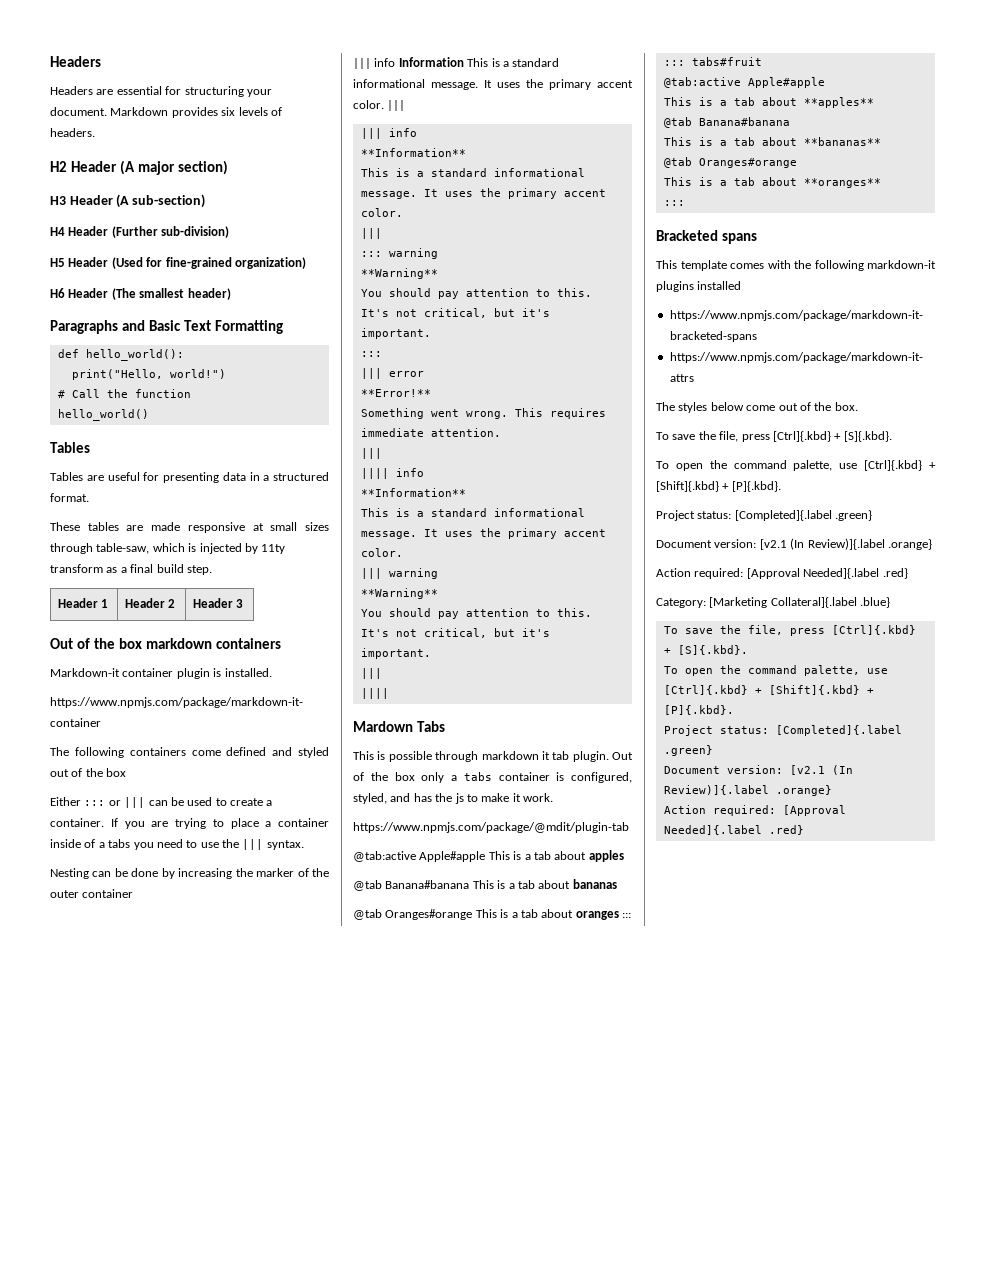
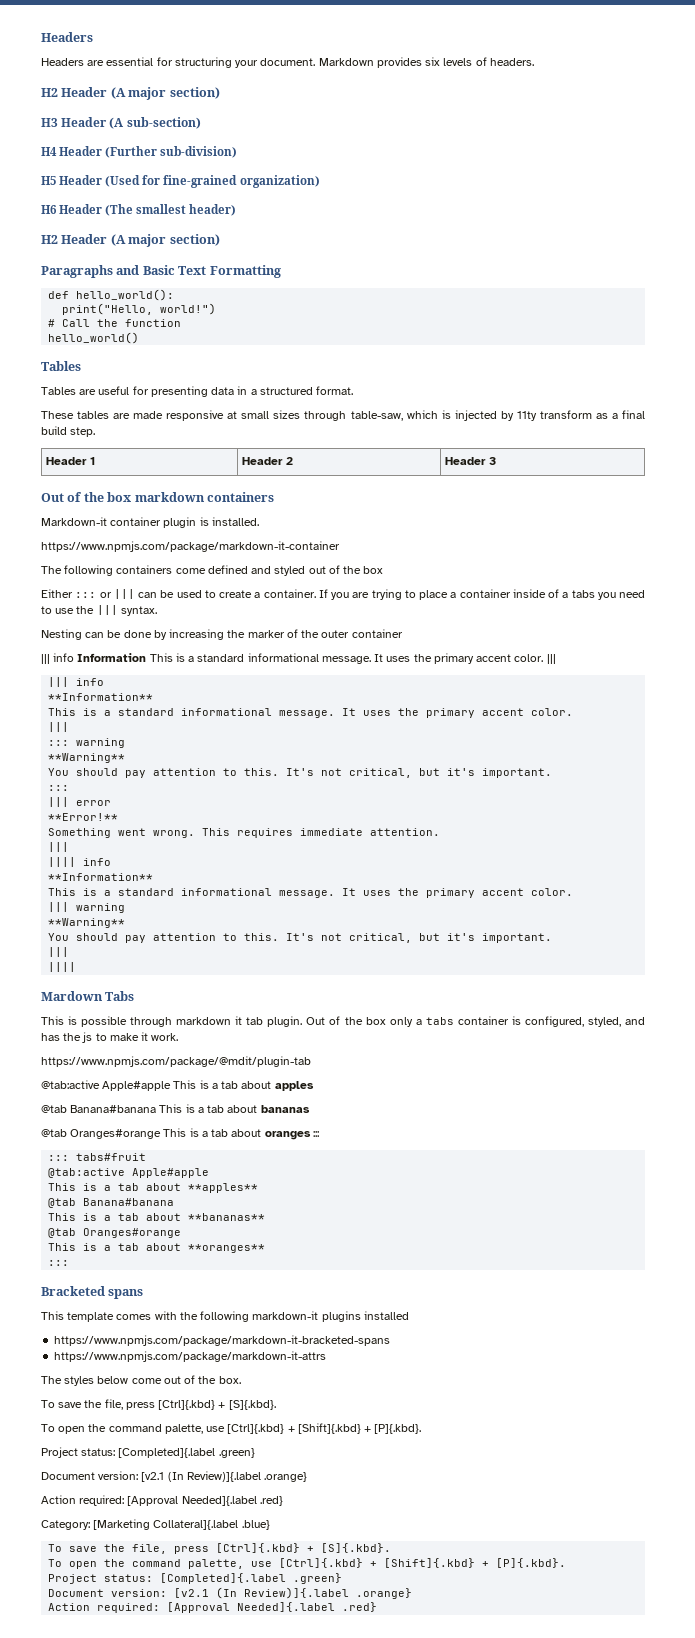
  H6 Header (The smallest header)
+ H2 Header (A major section)

